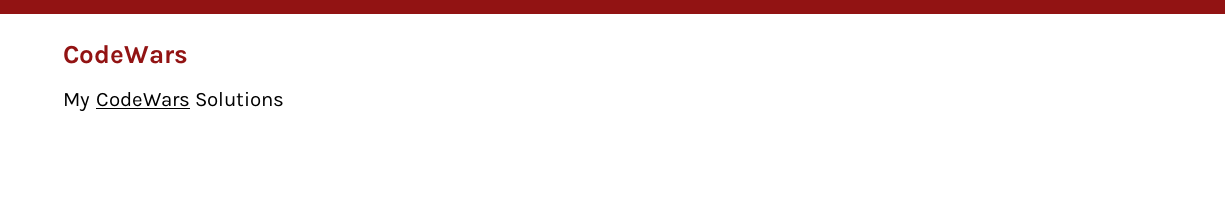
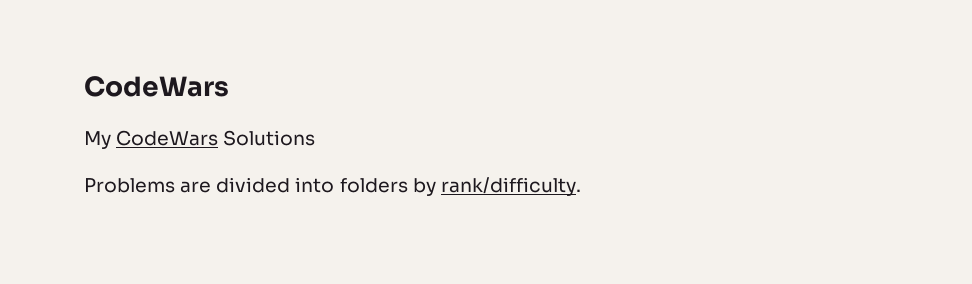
+ Problems are divided into folders by rank/difficulty.

